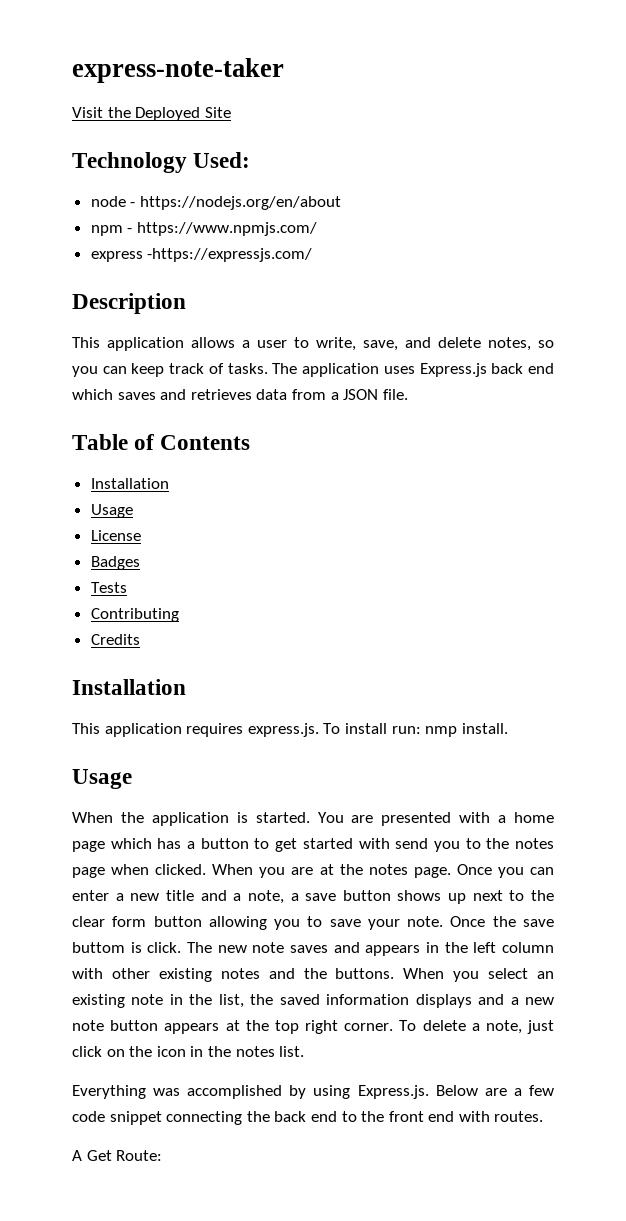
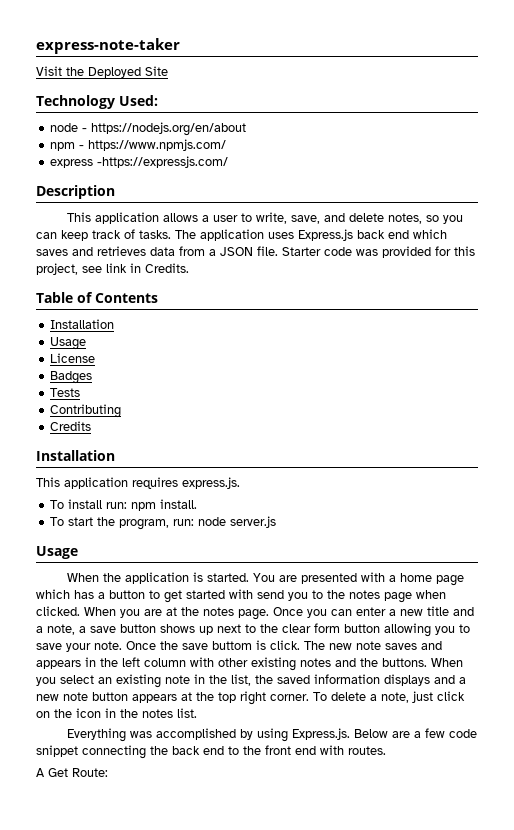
+ Starter code was provided for this project, see link in Credits.
- This application requires express.js. To install run: nmp install.
+ This application requires express.js.
+ To install run: npm install.
+ To start the program, run: node server.js

